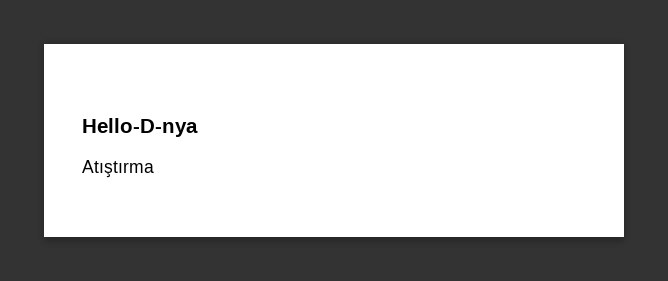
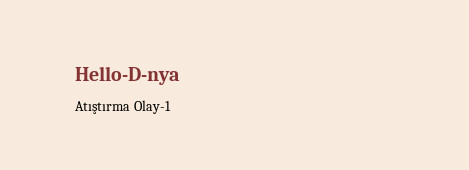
- Atıştırma
+ Atıştırma Olay-1

